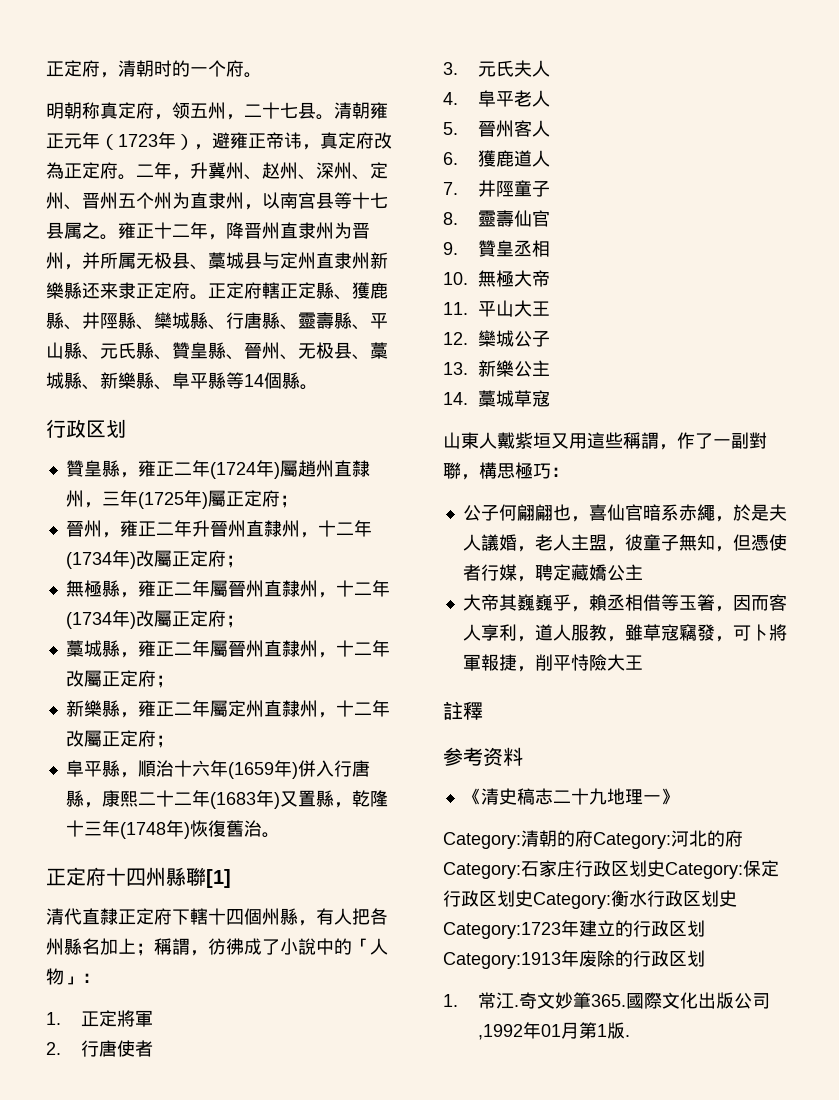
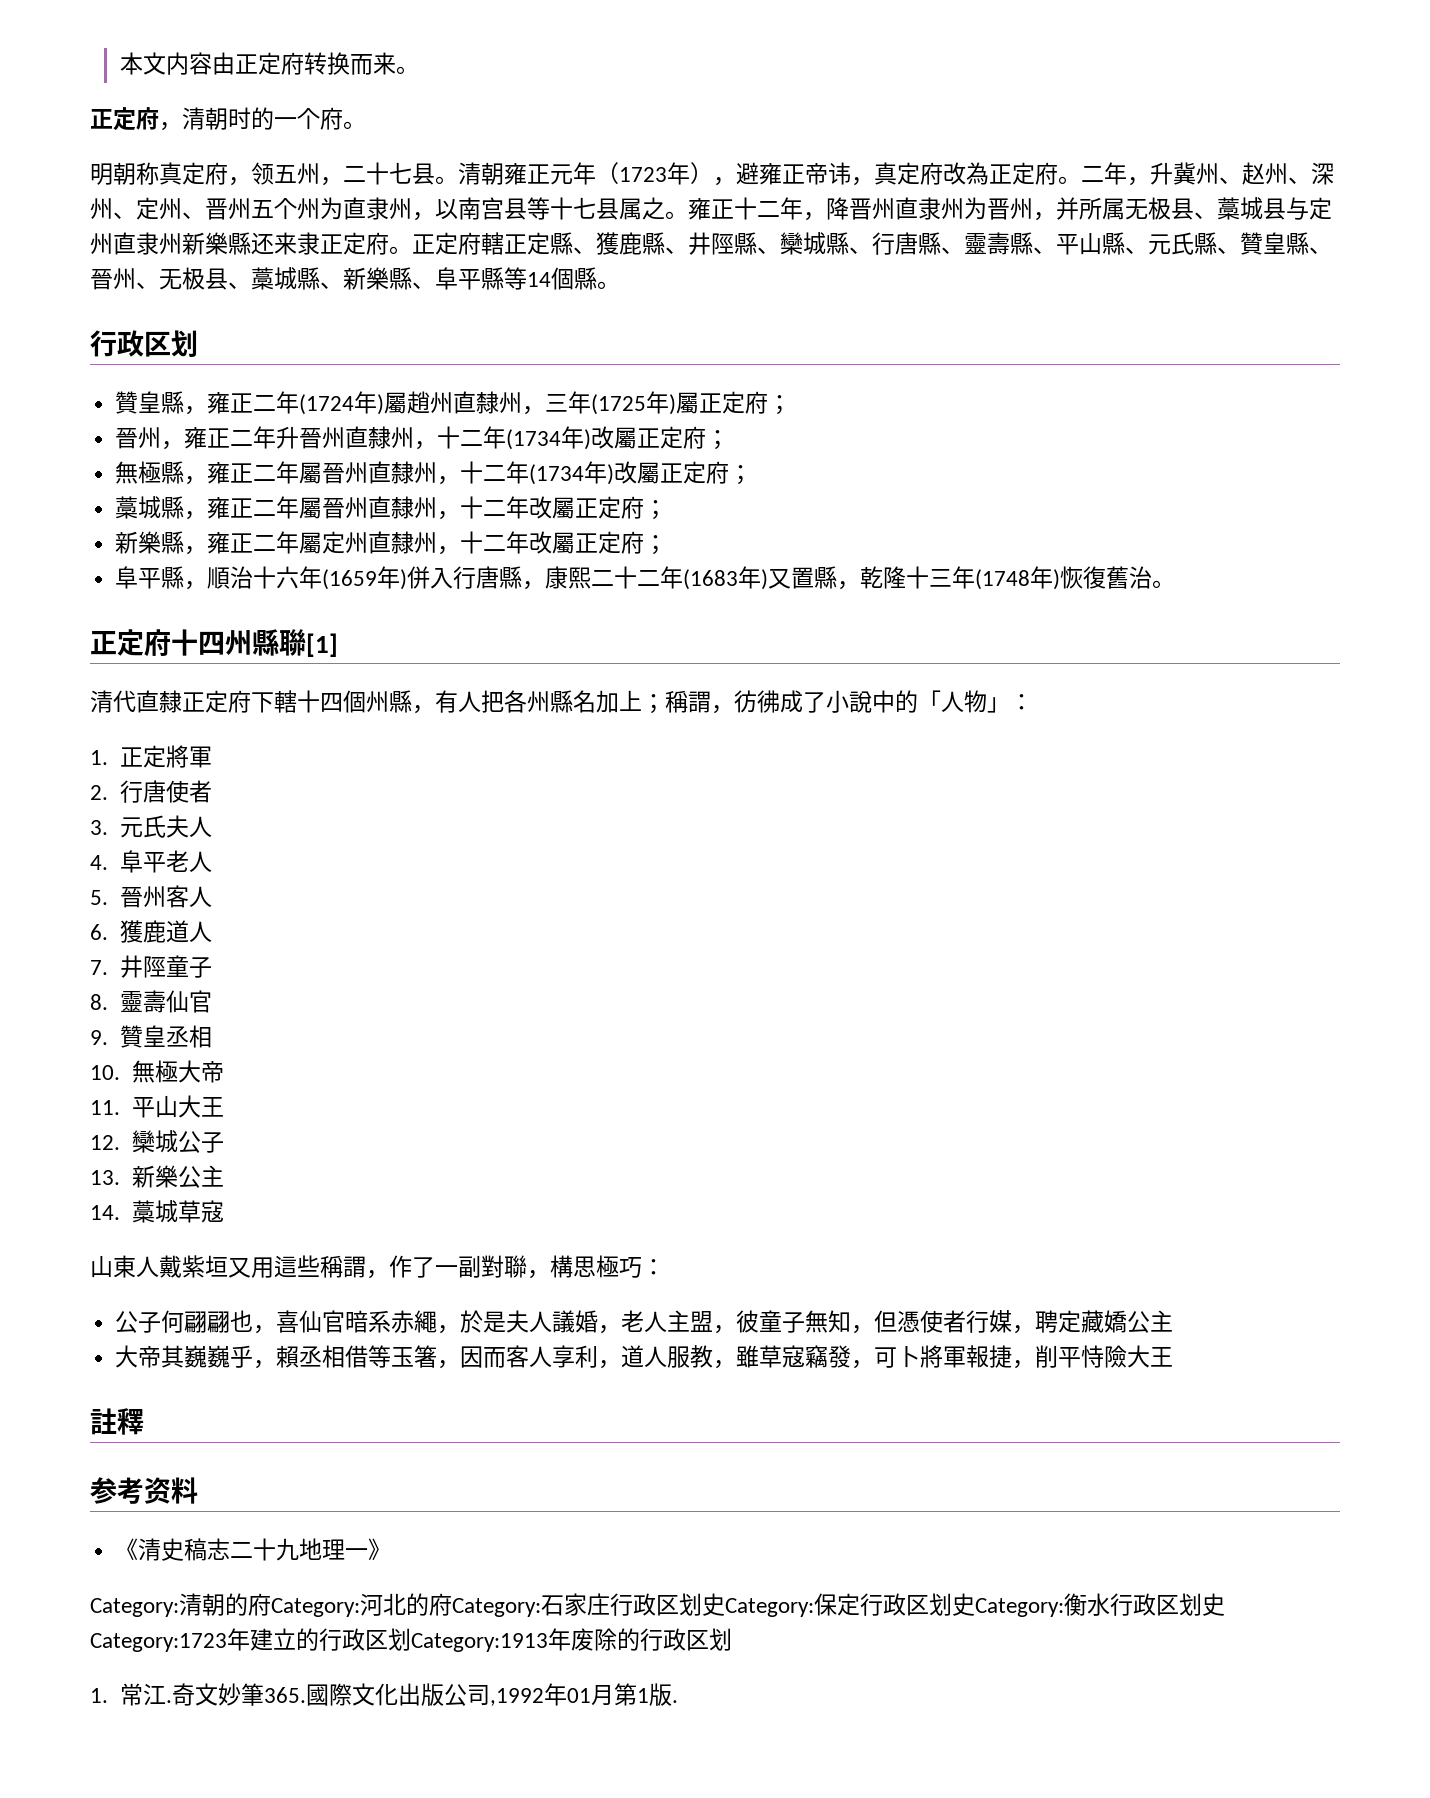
+ 本文内容由正定府转换而来。

